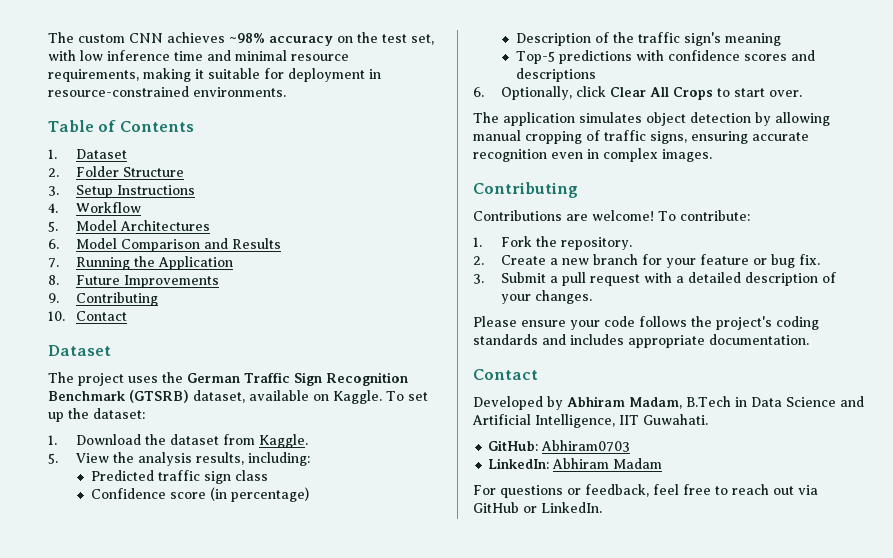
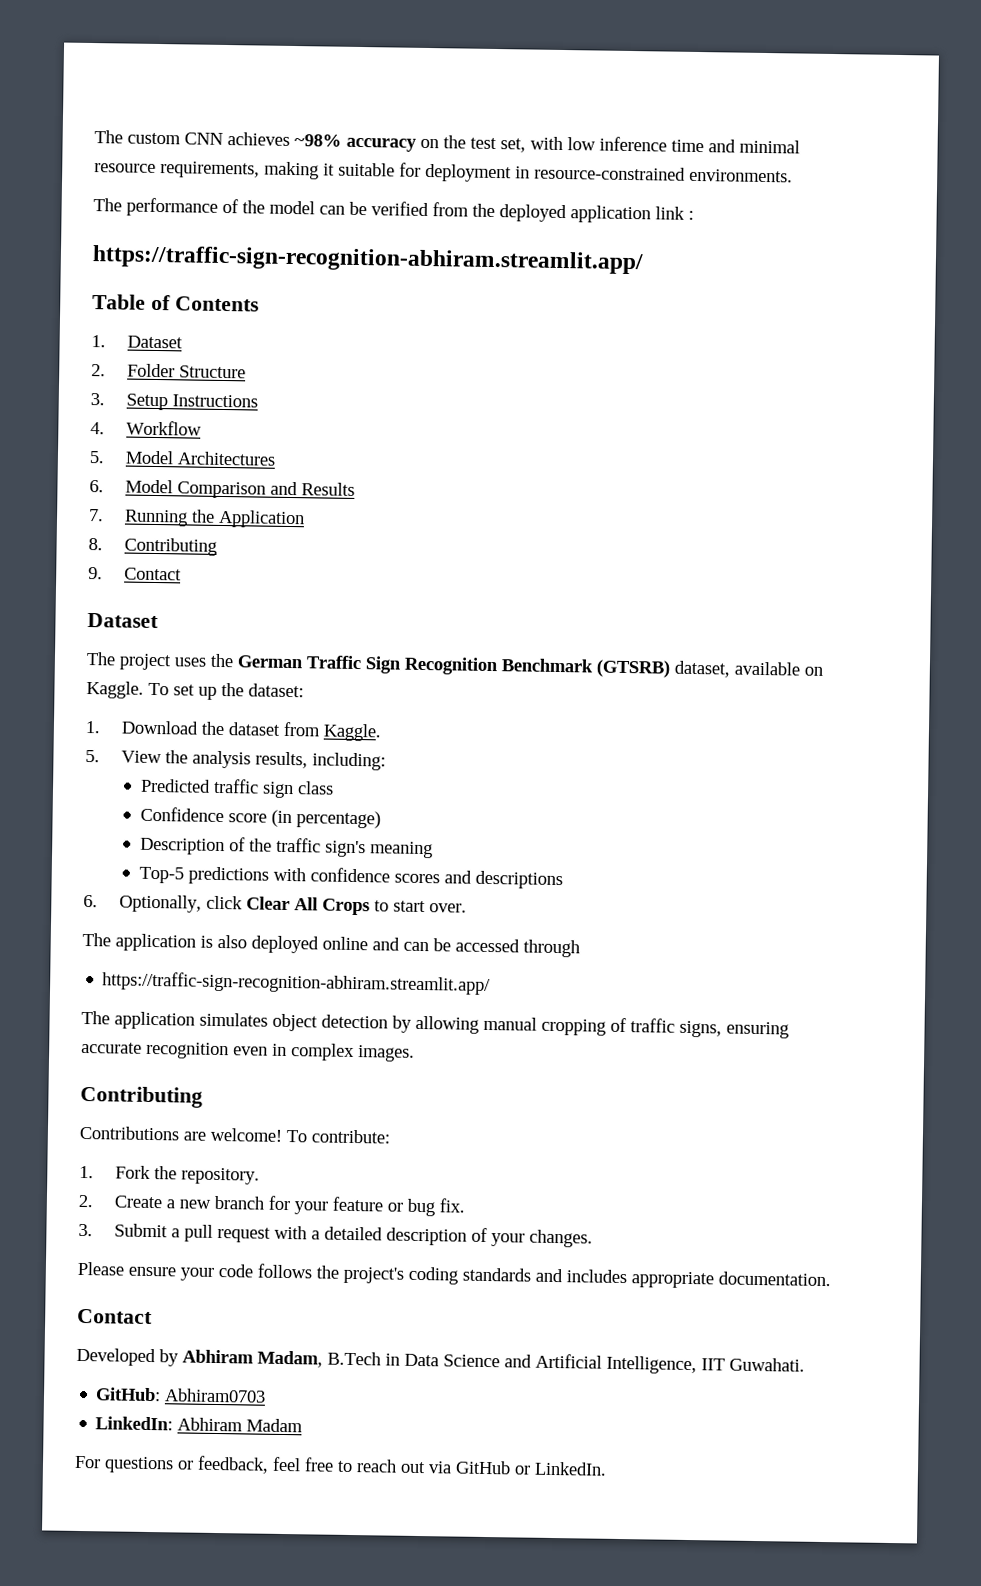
+ The performance of the model can be verified from the deployed application link :
+ https://traffic-sign-recognition-abhiram.streamlit.app/
- 8. Future Improvements
- 9. Contributing
- 10. Contact
+ 8. Contributing
+ 9. Contact
+ The application is also deployed online and can be accessed through
+ https://traffic-sign-recognition-abhiram.streamlit.app/

